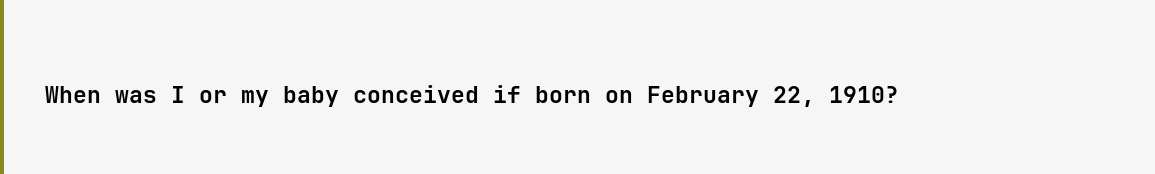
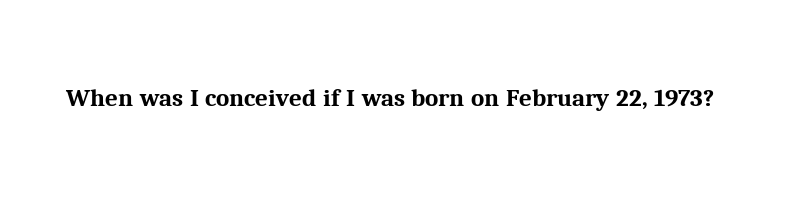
- When was I or my baby conceived if born on February 22, 1910?
+ When was I conceived if I was born on February 22, 1973?

